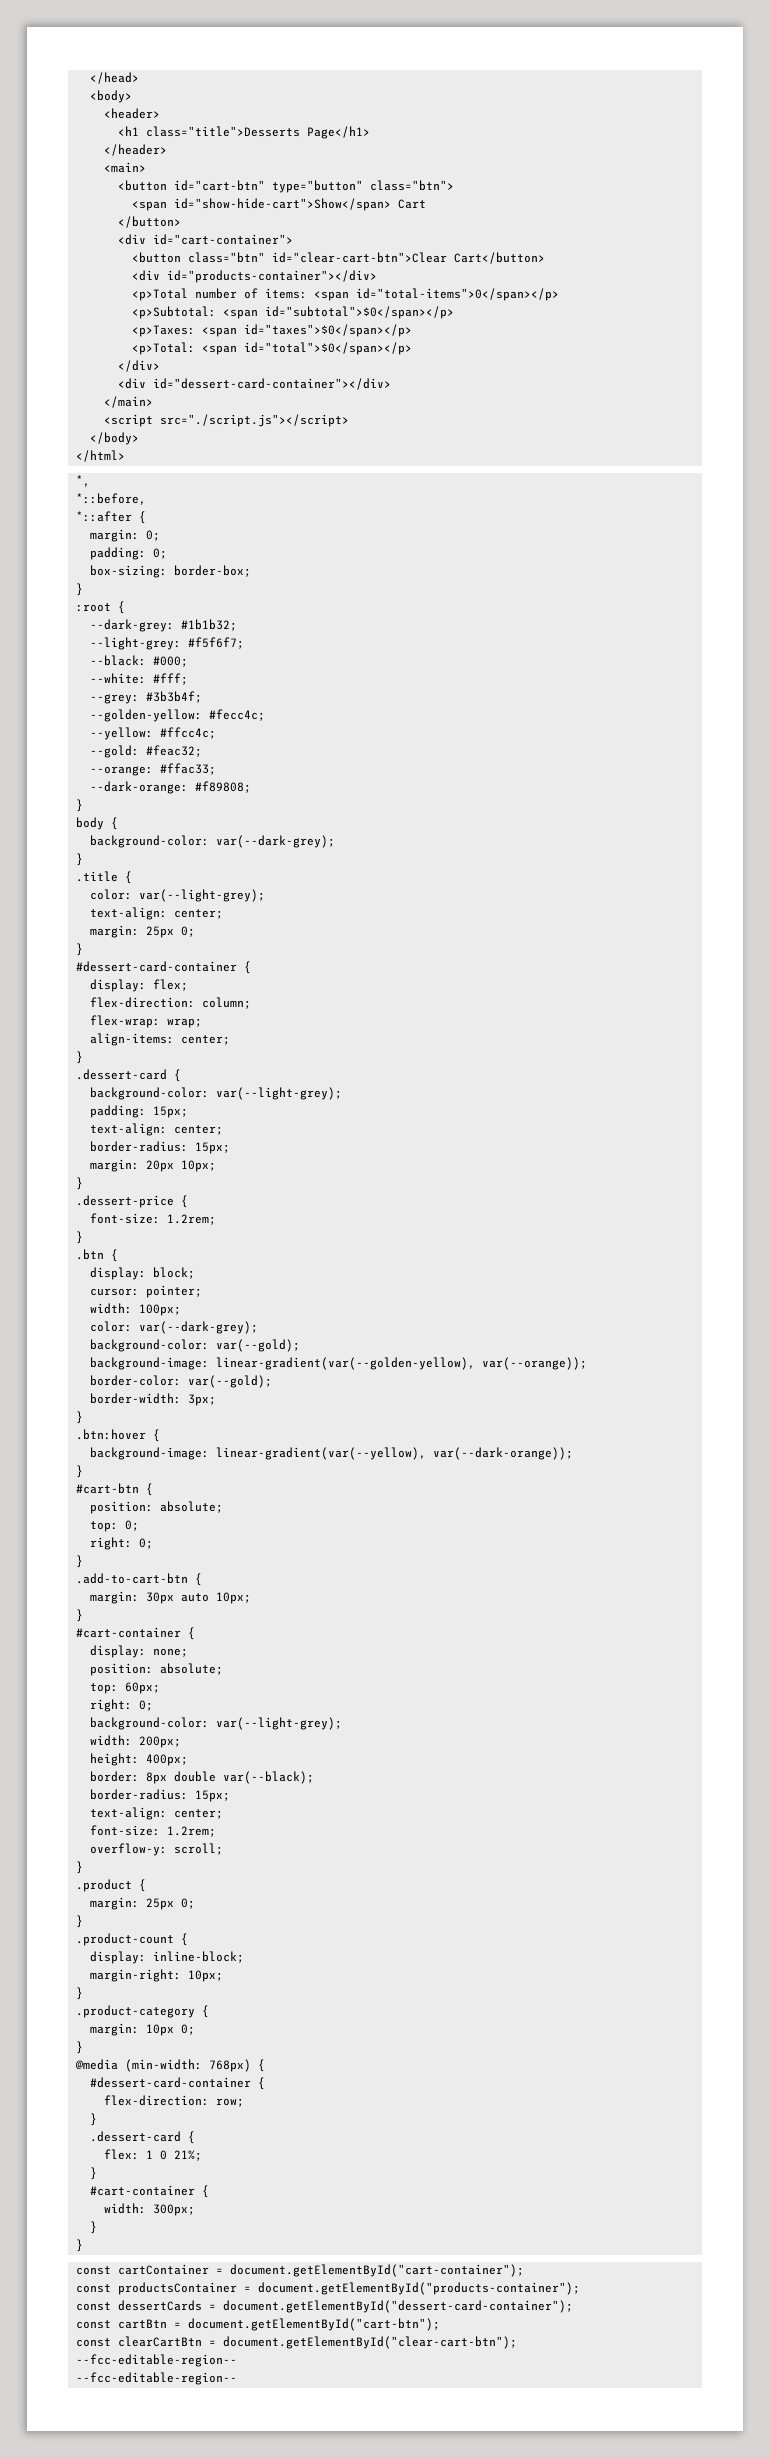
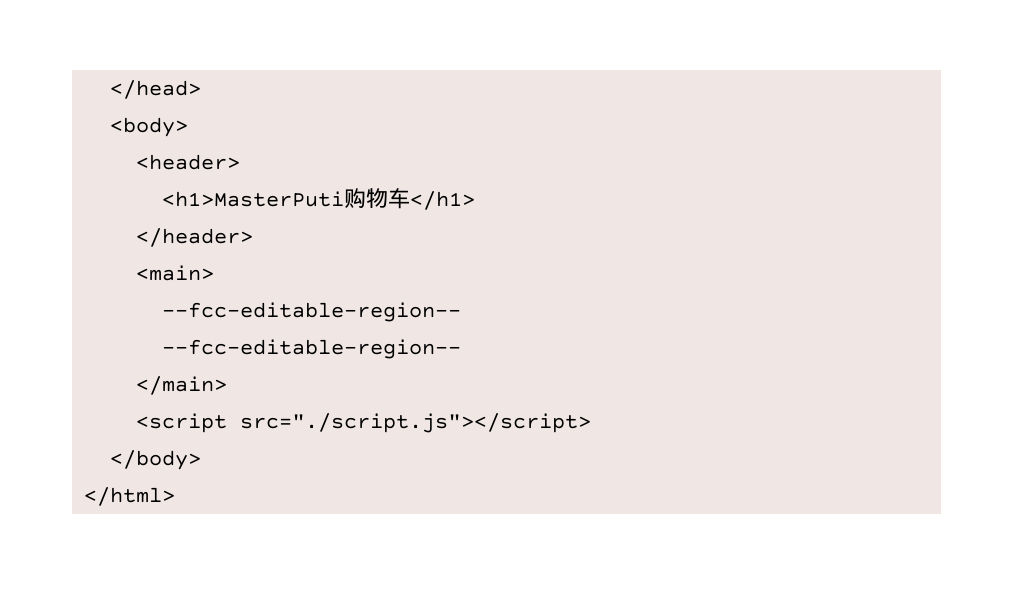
- <h1 class="title">Desserts Page</h1>
+ <h1>MasterPuti购物车</h1>
  <main>
- <button id="cart-btn" type="button" class="btn">
- <span id="show-hide-cart">Show</span> Cart
- </button>
- <div id="cart-container">
- <button class="btn" id="clear-cart-btn">Clear Cart</button>
- <div id="products-container"></div>
- <p>Total number of items: <span id="total-items">0</span></p>
- <p>Subtotal: <span id="subtotal">$0</span></p>
- <p>Taxes: <span id="taxes">$0</span></p>
- <p>Total: <span id="total">$0</span></p>
- </div>
- <div id="dessert-card-container"></div>
+ --fcc-editable-region--
+ --fcc-editable-region--
- *,
- *::before,
- *::after {
- margin: 0;
- padding: 0;
- box-sizing: border-box;
- }
- :root {
- --dark-grey: #1b1b32;
- --light-grey: #f5f6f7;
- --black: #000;
- --white: #fff;
- --grey: #3b3b4f;
- --golden-yellow: #fecc4c;
- --yellow: #ffcc4c;
- --gold: #feac32;
- --orange: #ffac33;
- --dark-orange: #f89808;
- }
- body {
- background-color: var(--dark-grey);
- }
- .title {
- color: var(--light-grey);
- text-align: center;
- margin: 25px 0;
- }
- #dessert-card-container {
- display: flex;
- flex-direction: column;
- flex-wrap: wrap;
- align-items: center;
- }
- .dessert-card {
- background-color: var(--light-grey);
- padding: 15px;
- text-align: center;
- border-radius: 15px;
- margin: 20px 10px;
- }
- .dessert-price {
- font-size: 1.2rem;
- }
- .btn {
- display: block;
- cursor: pointer;
- width: 100px;
- color: var(--dark-grey);
- background-color: var(--gold);
- background-image: linear-gradient(var(--golden-yellow), var(--orange));
- border-color: var(--gold);
- border-width: 3px;
- }
- .btn:hover {
- background-image: linear-gradient(var(--yellow), var(--dark-orange));
- }
- #cart-btn {
- position: absolute;
- top: 0;
- right: 0;
- }
- .add-to-cart-btn {
- margin: 30px auto 10px;
- }
- #cart-container {
- display: none;
- position: absolute;
- top: 60px;
- right: 0;
- background-color: var(--light-grey);
- width: 200px;
- height: 400px;
- border: 8px double var(--black);
- border-radius: 15px;
- text-align: center;
- font-size: 1.2rem;
- overflow-y: scroll;
- }
- .product {
- margin: 25px 0;
- }
- .product-count {
- display: inline-block;
- margin-right: 10px;
- }
- .product-category {
- margin: 10px 0;
- }
- @media (min-width: 768px) {
- #dessert-card-container {
- flex-direction: row;
- }
- .dessert-card {
- flex: 1 0 21%;
- }
- #cart-container {
- width: 300px;
- }
- }
- const cartContainer = document.getElementById("cart-container");
- const productsContainer = document.getElementById("products-container");
- const dessertCards = document.getElementById("dessert-card-container");
- const cartBtn = document.getElementById("cart-btn");
- const clearCartBtn = document.getElementById("clear-cart-btn");
- --fcc-editable-region--
- --fcc-editable-region--

